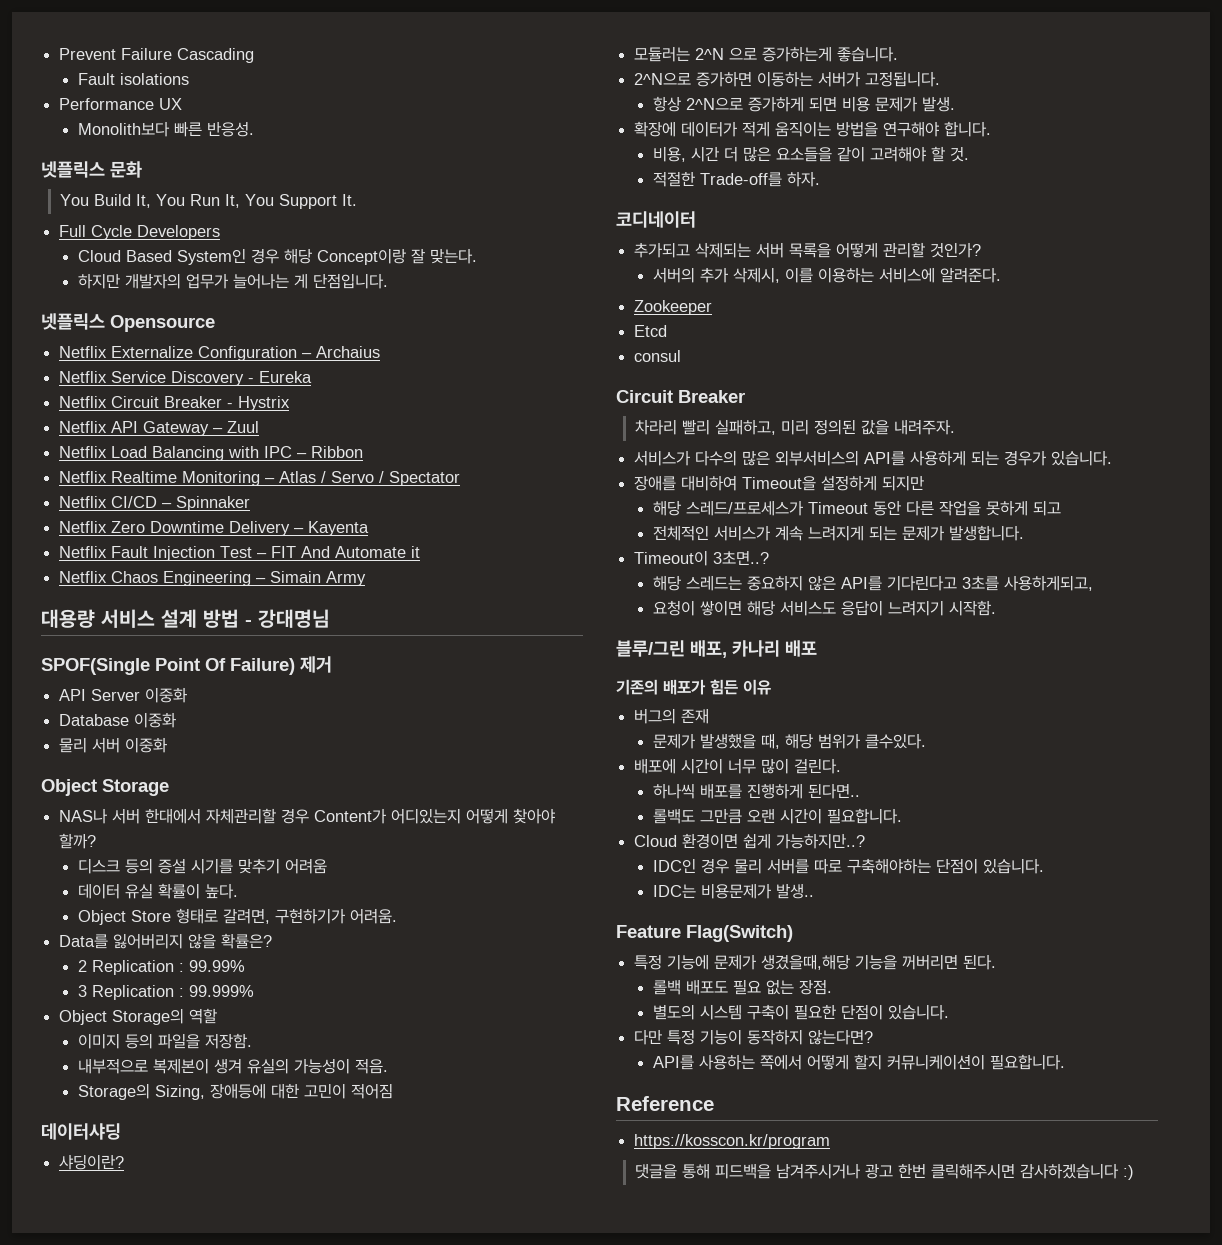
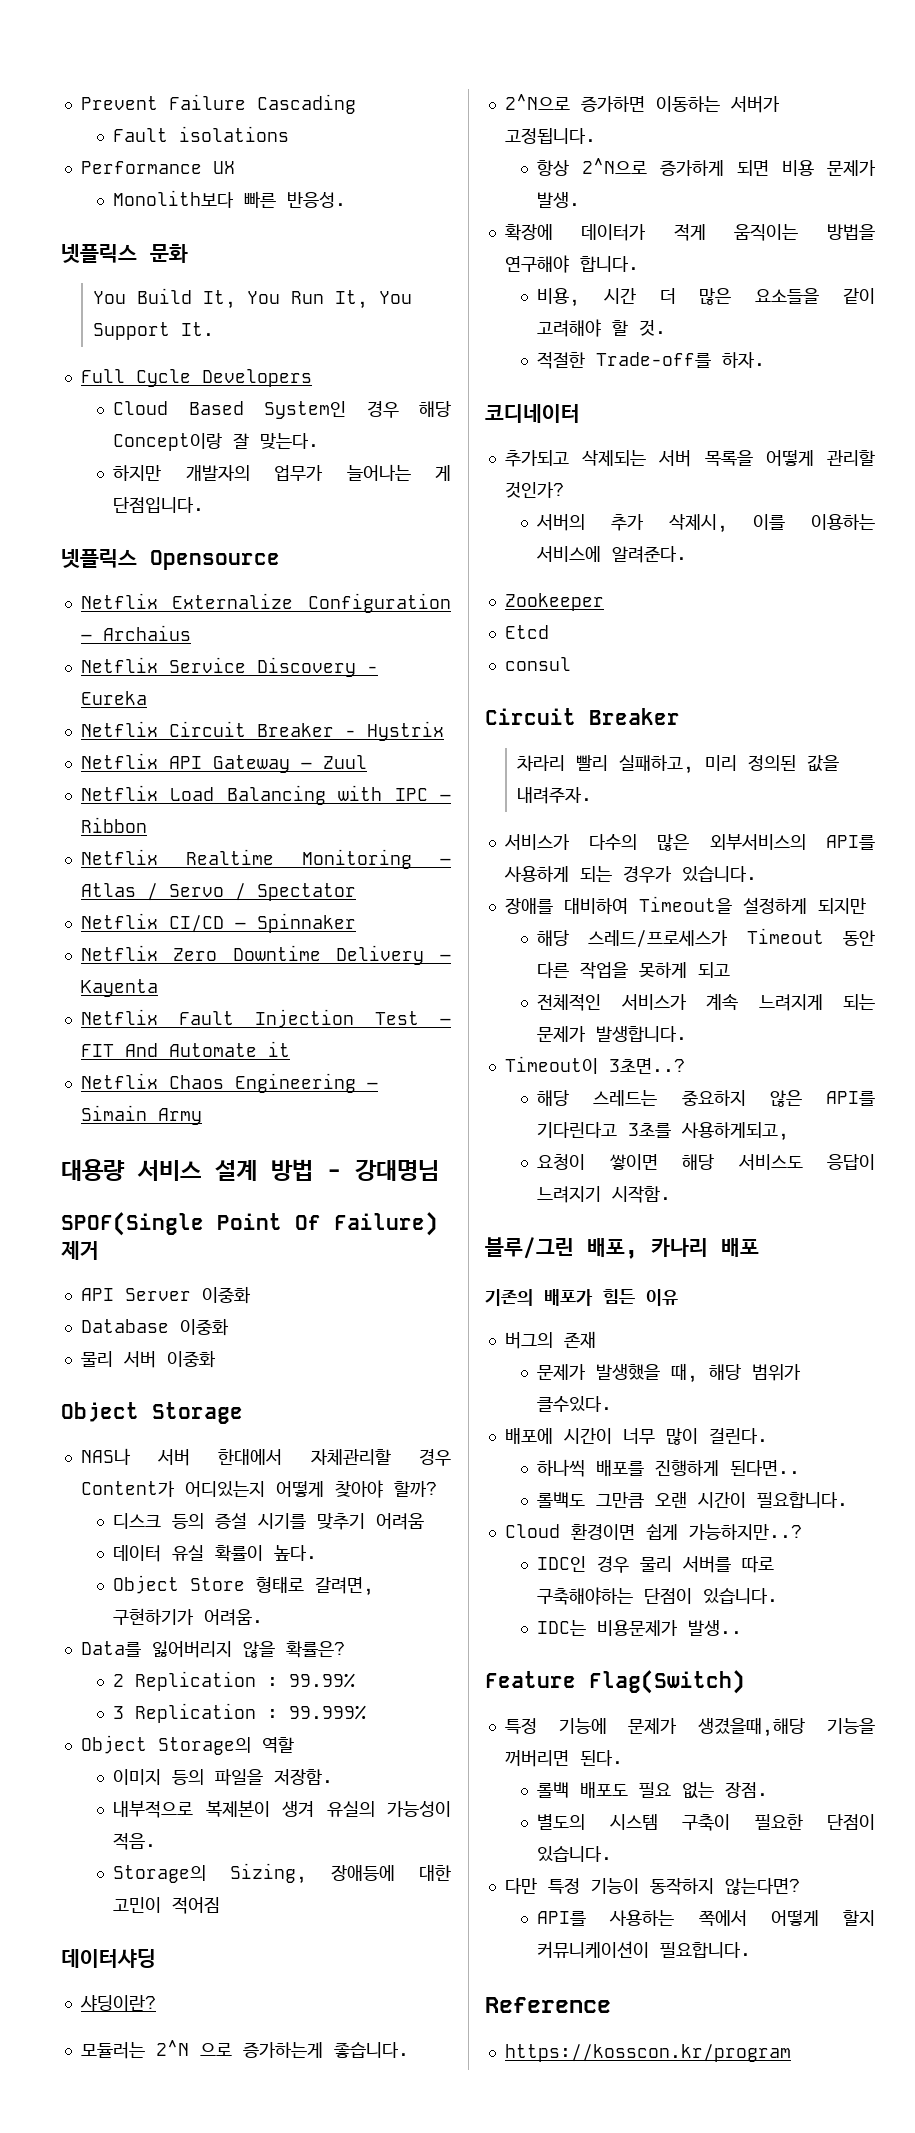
- 댓글을 통해 피드백을 남겨주시거나 광고 한번 클릭해주시면 감사하겠습니다 :)

